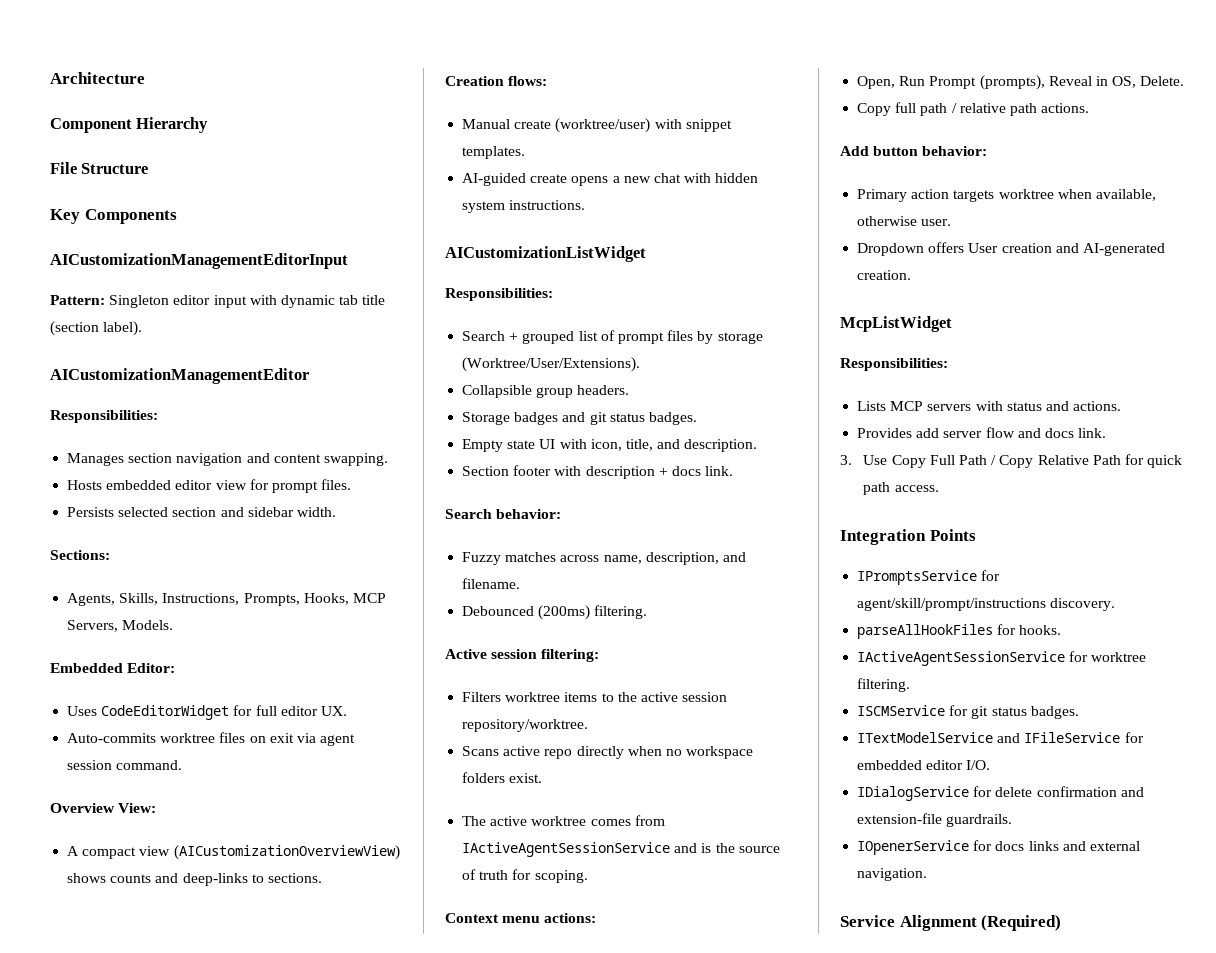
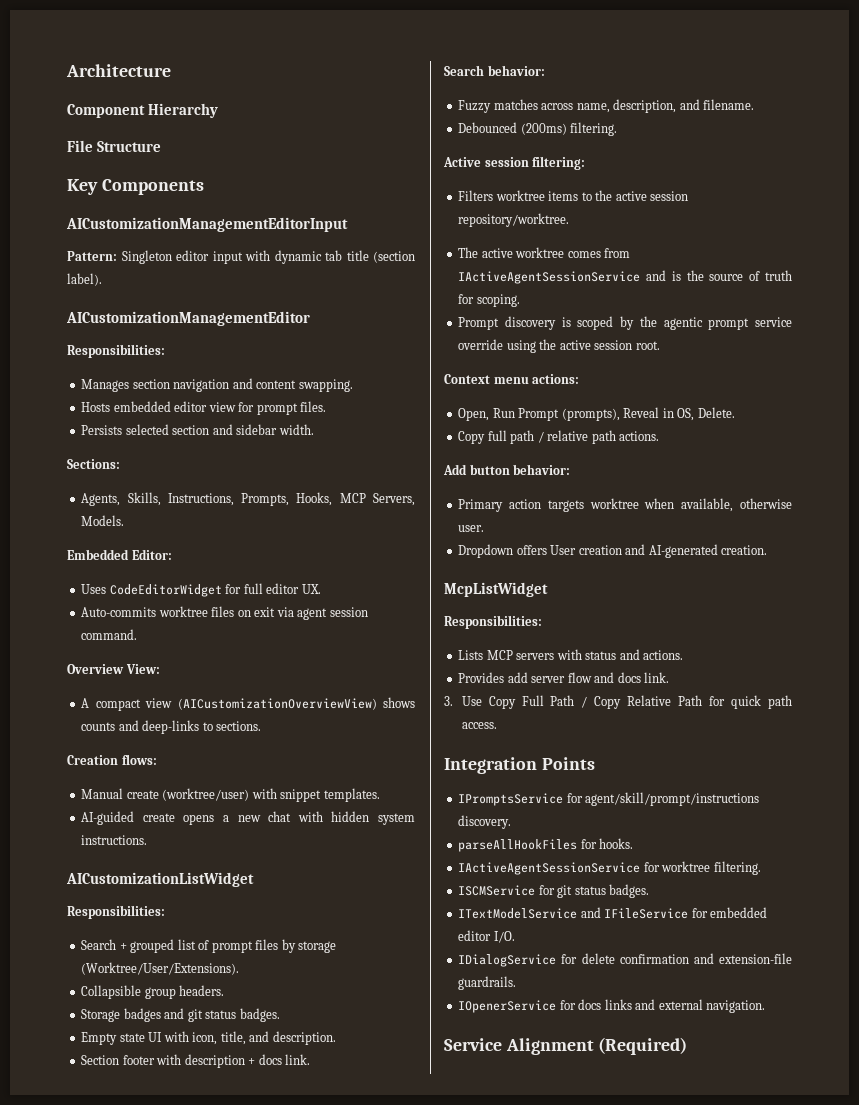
- Scans active repo directly when no workspace folders exist.
+ Prompt discovery is scoped by the agentic prompt service override using the active session root.

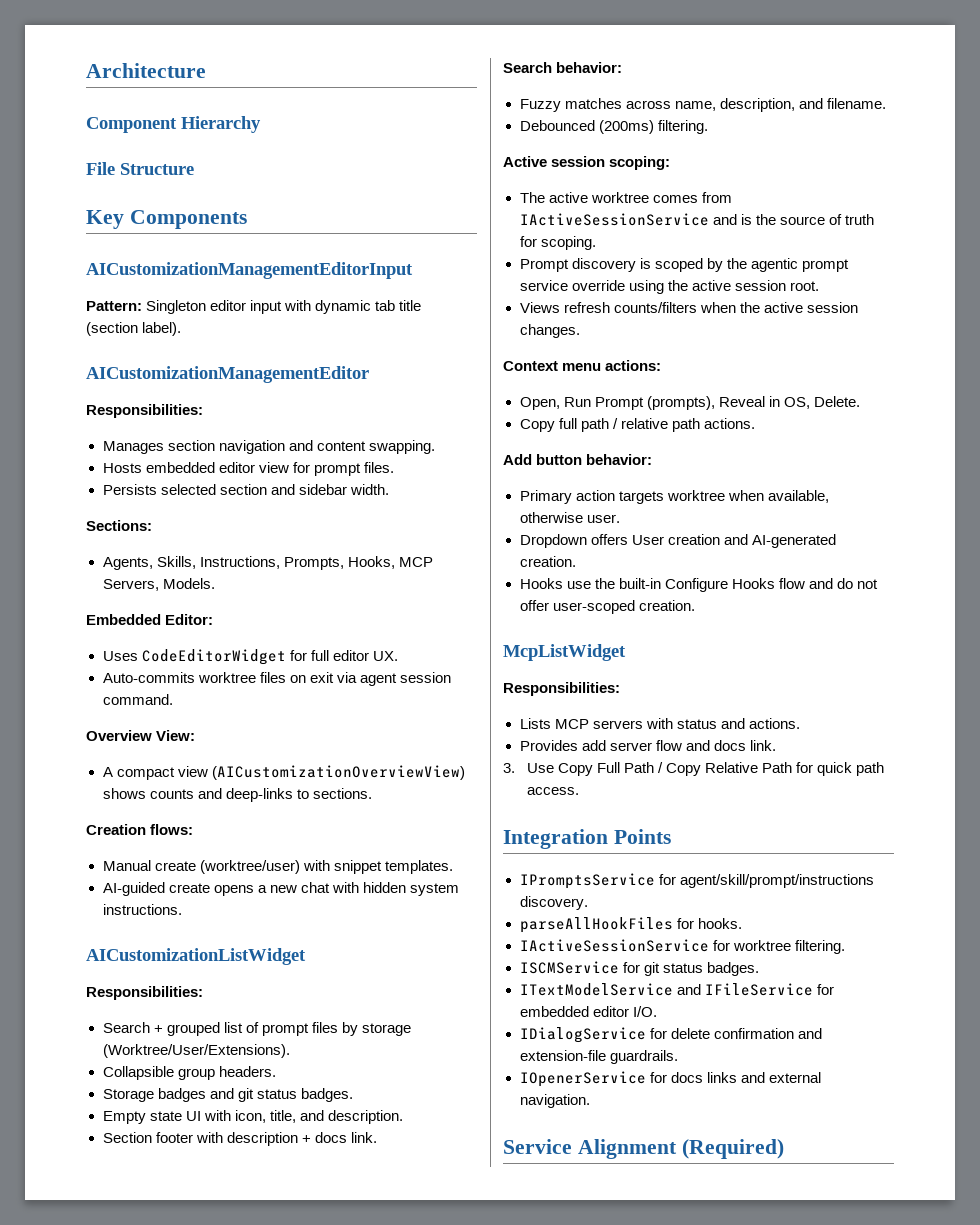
- Active session filtering:
- Filters worktree items to the active session repository/worktree.
+ Active session scoping:
- The active worktree comes from IActiveAgentSessionService and is the source of truth for scoping.
+ The active worktree comes from IActiveSessionService and is the source of truth for scoping.
+ Views refresh counts/filters when the active session changes.
+ Hooks use the built-in Configure Hooks flow and do not offer user-scoped creation.
- IActiveAgentSessionService for worktree filtering.
+ IActiveSessionService for worktree filtering.

